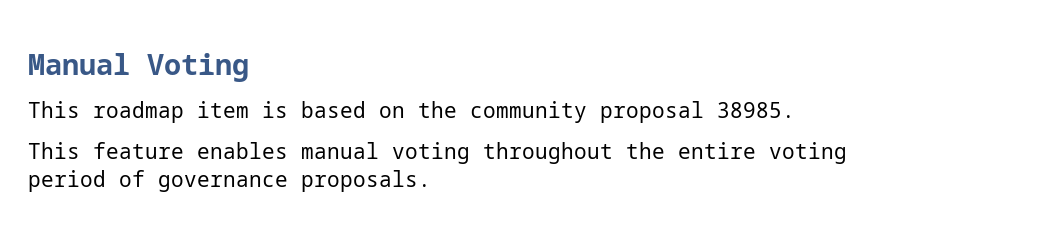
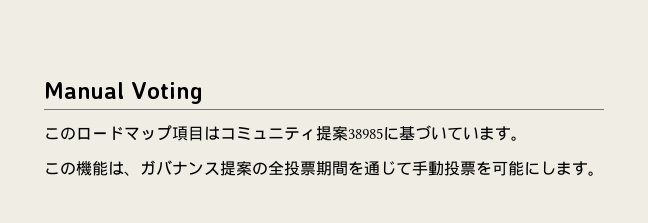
- This roadmap item is based on the community proposal 38985.
- This feature enables manual voting throughout the entire voting period of governance proposals.
+ このロードマップ項目はコミュニティ提案38985に基づいています。
+ この機能は、ガバナンス提案の全投票期間を通じて手動投票を可能にします。

